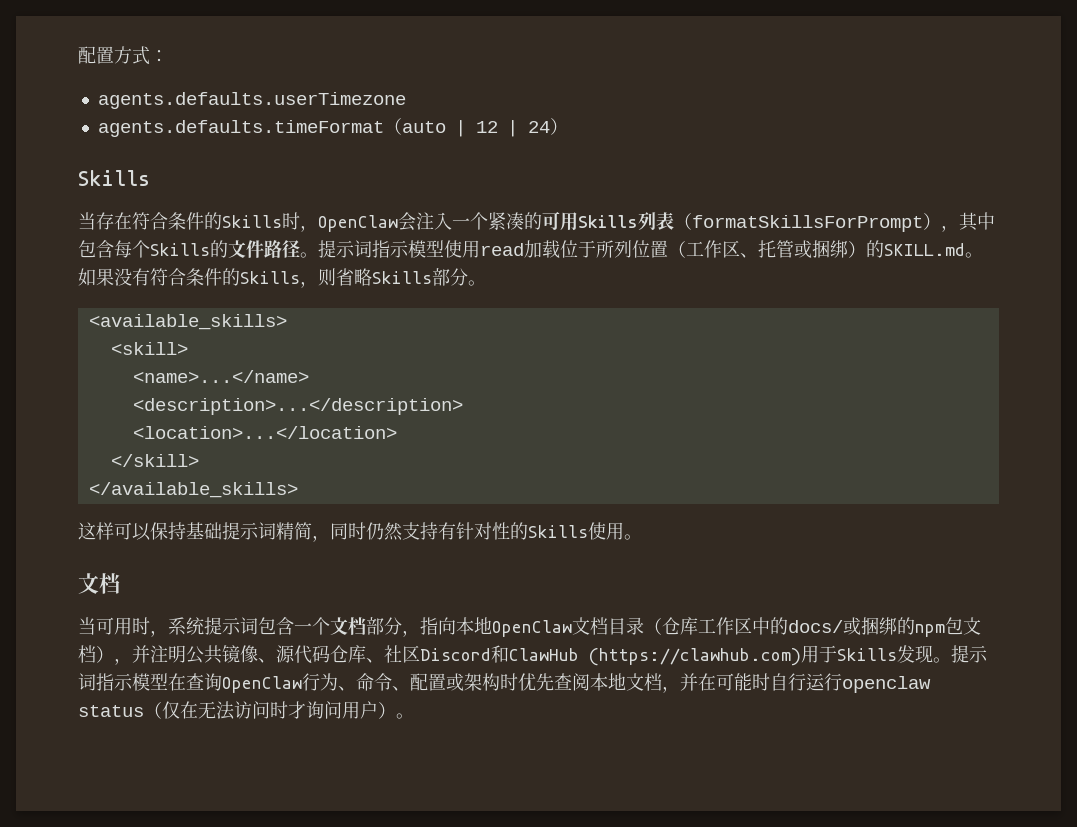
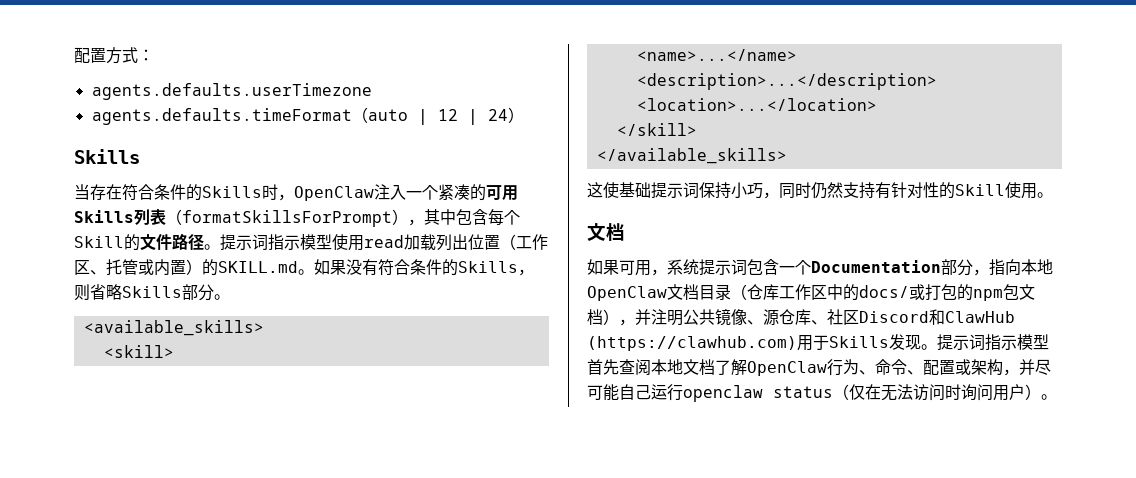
- 当存在符合条件的Skills时，OpenClaw会注入一个紧凑的可用Skills列表（formatSkillsForPrompt），其中包含每个Skills的文件路径。
+ 当存在符合条件的Skills时，OpenClaw注入一个紧凑的可用Skills列表（formatSkillsForPrompt），其中包含每个Skill的文件路径。
- 提示词指示模型使用read加载位于所列位置（工作区、托管或捆绑）的SKILL.md。
+ 提示词指示模型使用read加载列出位置（工作区、托管或内置）的SKILL.md。
- 这样可以保持基础提示词精简，同时仍然支持有针对性的Skills使用。
+ 这使基础提示词保持小巧，同时仍然支持有针对性的Skill使用。
- 当可用时，系统提示词包含一个文档部分，指向本地OpenClaw文档目录（仓库工作区中的docs/或捆绑的npm包文档），并注明公共镜像、源代码仓库、社区Discord和ClawHub (https://clawhub.com)用于Skills发现。
+ 如果可用，系统提示词包含一个Documentation部分，指向本地OpenClaw文档目录（仓库工作区中的docs/或打包的npm包文档），并注明公共镜像、源仓库、社区Discord和ClawHub (https://clawhub.com)用于Skills发现。
- 提示词指示模型在查询OpenClaw行为、命令、配置或架构时优先查阅本地文档，并在可能时自行运行openclaw status（仅在无法访问时才询问用户）。
+ 提示词指示模型首先查阅本地文档了解OpenClaw行为、命令、配置或架构，并尽可能自己运行openclaw status（仅在无法访问时询问用户）。

